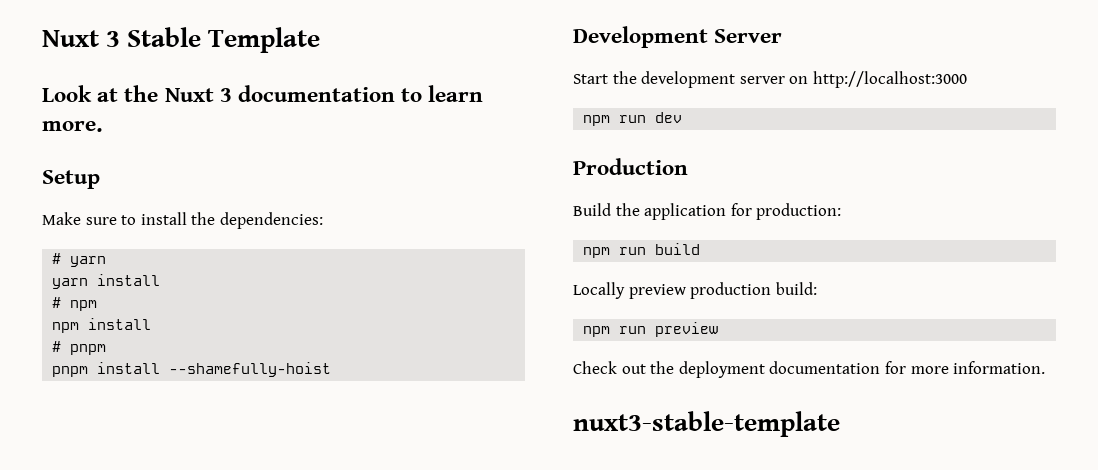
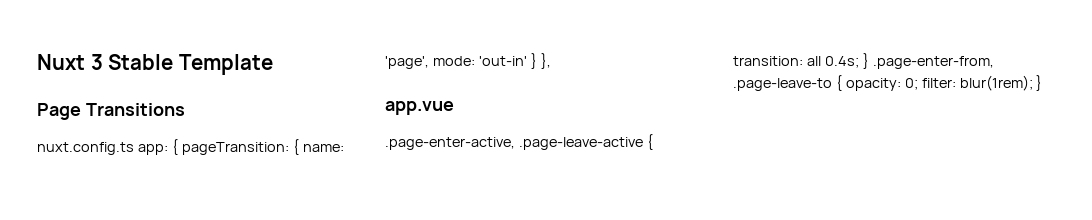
- Look at the Nuxt 3 documentation to learn more.
- Setup
- Make sure to install the dependencies:
- # yarn
- yarn install
- # npm
- npm install
- # pnpm
- pnpm install --shamefully-hoist
- Development Server
- Start the development server on http://localhost:3000
- npm run dev
- Production
- Build the application for production:
- npm run build
- Locally preview production build:
- npm run preview
- Check out the deployment documentation for more information.
- nuxt3-stable-template
+ Page Transitions
+ nuxt.config.ts app: { pageTransition: { name: 'page', mode: 'out-in' } },
+ app.vue
+ .page-enter-active, .page-leave-active { transition: all 0.4s; } .page-enter-from, .page-leave-to { opacity: 0; filter: blur(1rem); }

